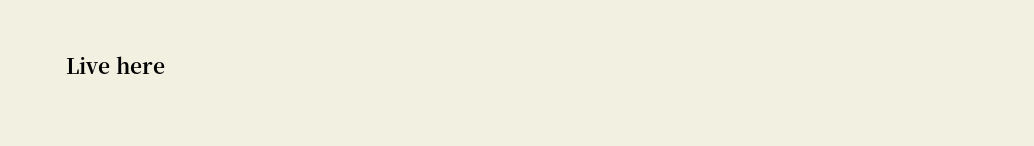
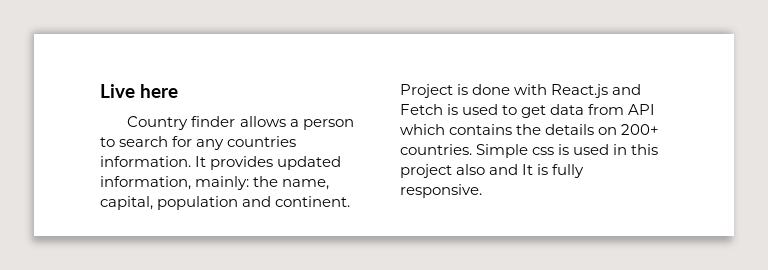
+ Country finder allows a person to search for any countries information. It provides updated information, mainly: the name, capital, population and continent. Project is done with React.js and Fetch is used to get data from API which contains the details on 200+ countries. Simple css is used in this project also and It is fully responsive.

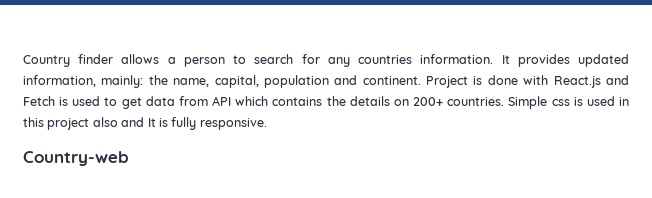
- Live here
+ Country-web

